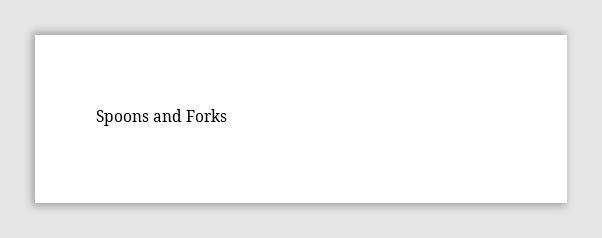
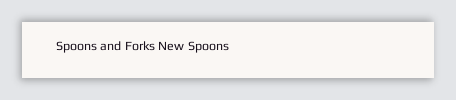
- Spoons and Forks
+ Spoons and Forks New Spoons

